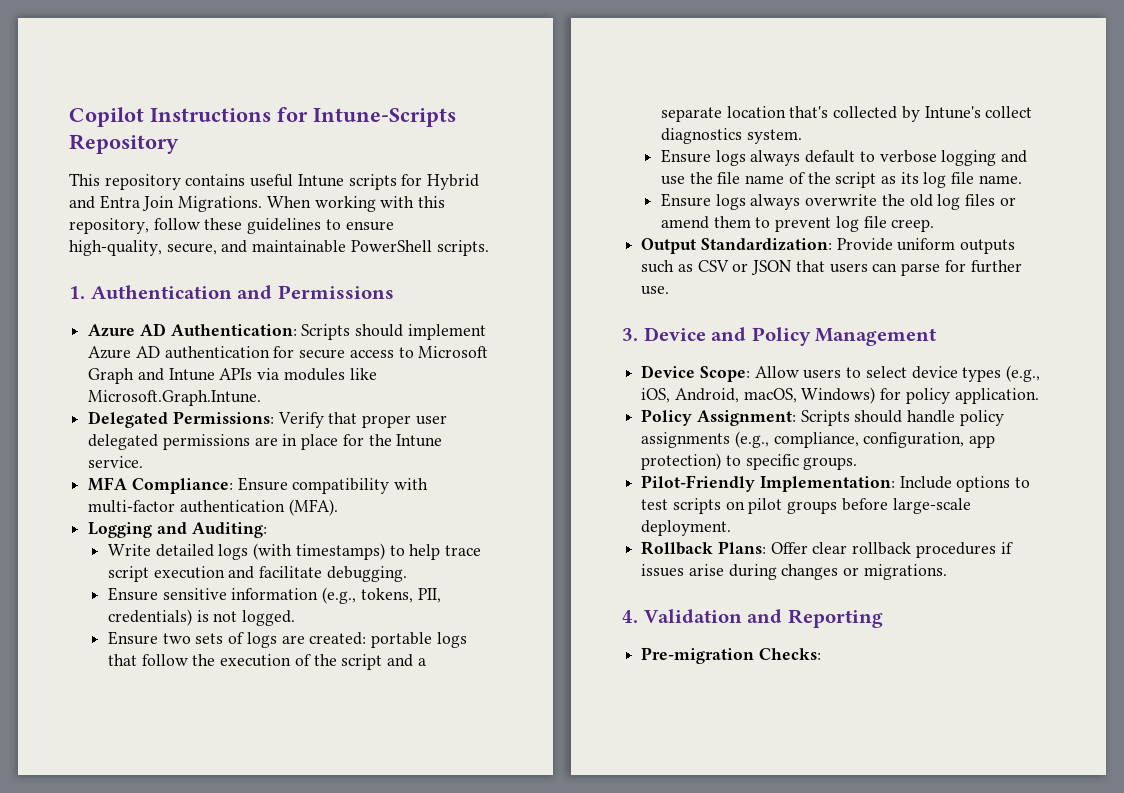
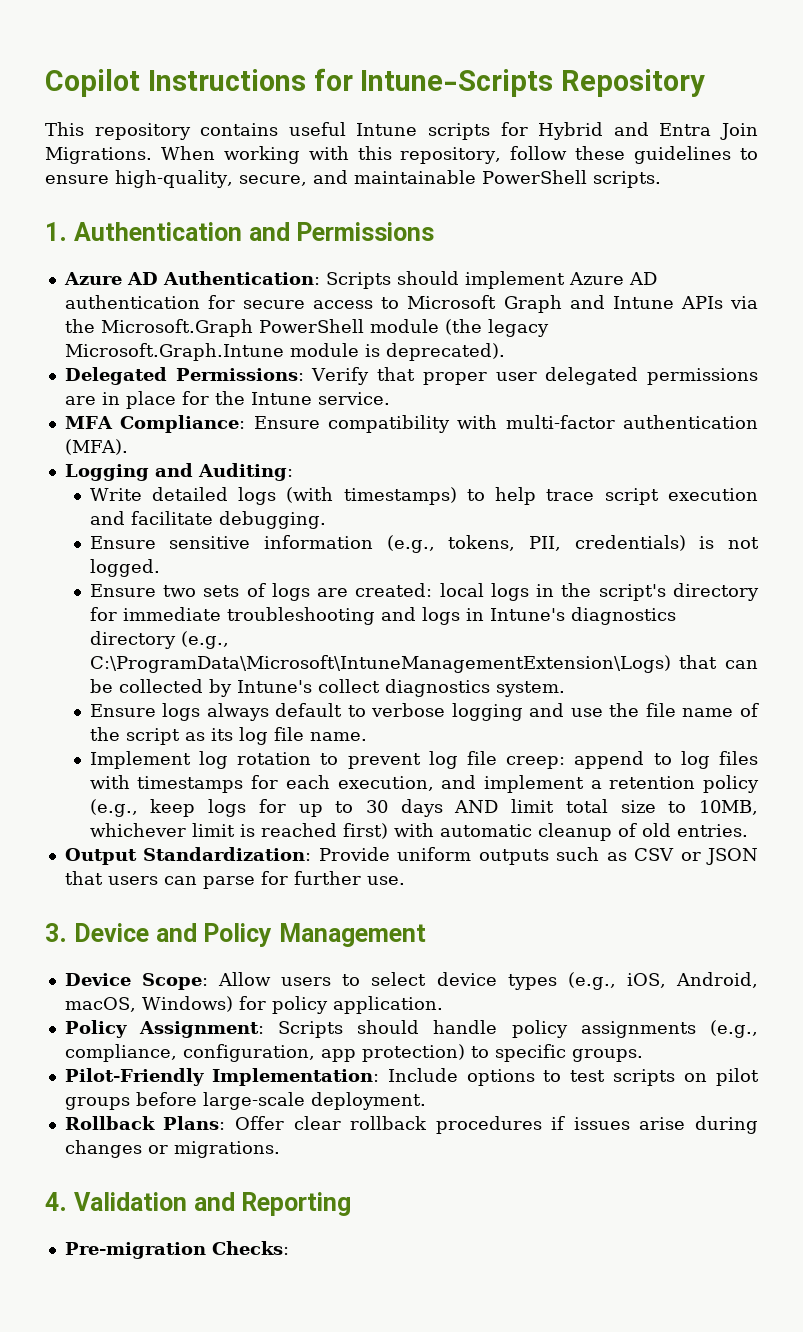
- Azure AD Authentication: Scripts should implement Azure AD authentication for secure access to Microsoft Graph and Intune APIs via modules like Microsoft.Graph.Intune.
+ Azure AD Authentication: Scripts should implement Azure AD authentication for secure access to Microsoft Graph and Intune APIs via the Microsoft.Graph PowerShell module (the legacy Microsoft.Graph.Intune module is deprecated).
- Ensure two sets of logs are created: portable logs that follow the execution of the script and a separate location that's collected by Intune's collect diagnostics system.
+ Ensure two sets of logs are created: local logs in the script's directory for immediate troubleshooting and logs in Intune's diagnostics directory (e.g., C:\ProgramData\Microsoft\IntuneManagementExtension\Logs) that can be collected by Intune's collect diagnostics system.
- Ensure logs always overwrite the old log files or amend them to prevent log file creep.
+ Implement log rotation to prevent log file creep: append to log files with timestamps for each execution, and implement a retention policy (e.g., keep logs for up to 30 days AND limit total size to 10MB, whichever limit is reached first) with automatic cleanup of old entries.

